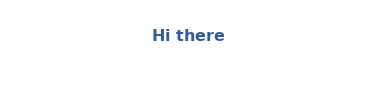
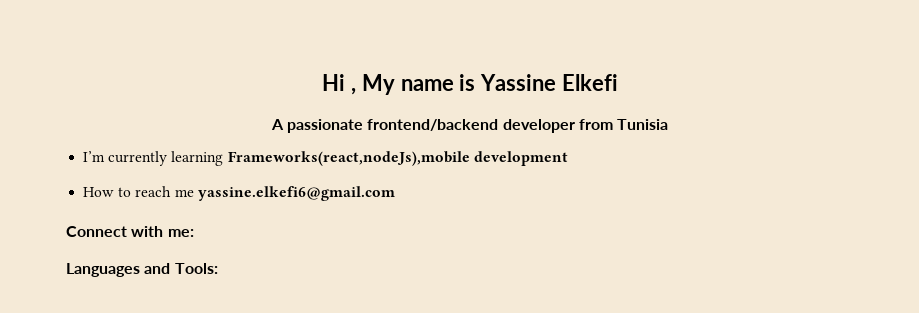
- Hi there
+ Hi , My name is Yassine Elkefi
+ A passionate frontend/backend developer from Tunisia
+ I’m currently learning Frameworks(react,nodeJs),mobile development
+ How to reach me yassine.elkefi6@gmail.com
+ Connect with me:
+ Languages and Tools:

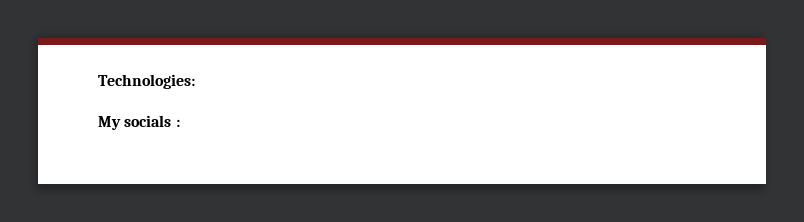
- Hi , My name is Yassine Elkefi
- A passionate frontend/backend developer from Tunisia
- I’m currently learning Frameworks(react,nodeJs),mobile development
- How to reach me yassine.elkefi6@gmail.com
- Connect with me:
- Languages and Tools:
+ Technologies:
+ My socials :

